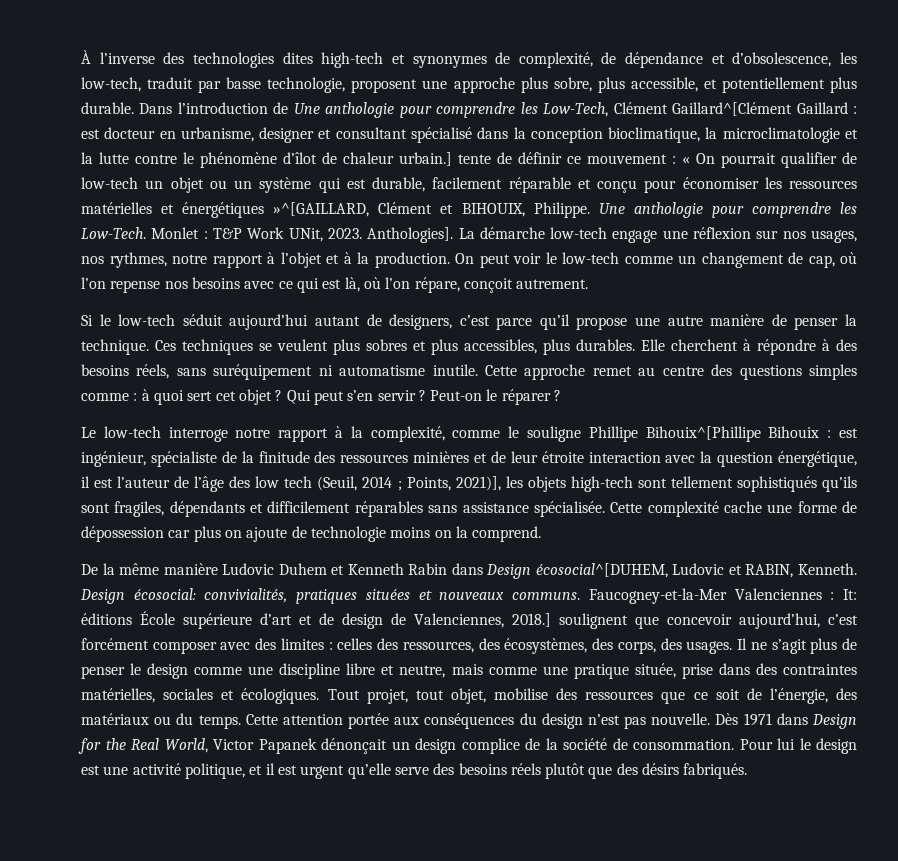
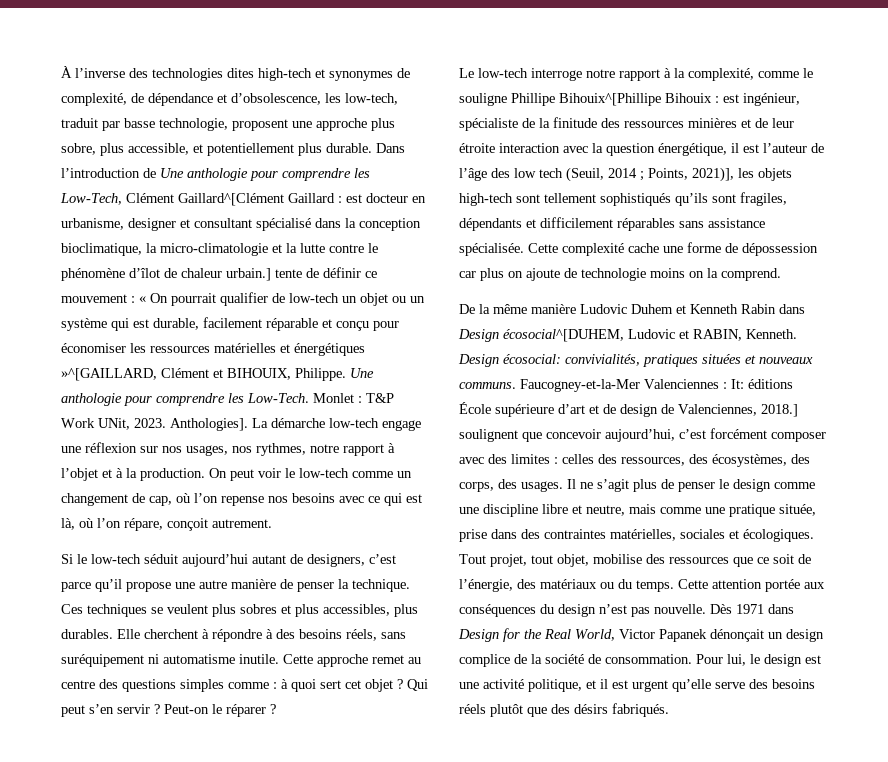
- est docteur en urbanisme, designer et consultant spécialisé dans la conception bioclimatique, la microclimatologie et la lutte contre le phénomène d’îlot de chaleur urbain.] tente de définir ce mouvement :
+ est docteur en urbanisme, designer et consultant spécialisé dans la conception bioclimatique, la micro-climatologie et la lutte contre le phénomène d’îlot de chaleur urbain.] tente de définir ce mouvement :
- Pour lui le design est une activité politique, et il est urgent qu’elle serve des besoins réels plutôt que des désirs fabriqués.
+ Pour lui, le design est une activité politique, et il est urgent qu’elle serve des besoins réels plutôt que des désirs fabriqués.

